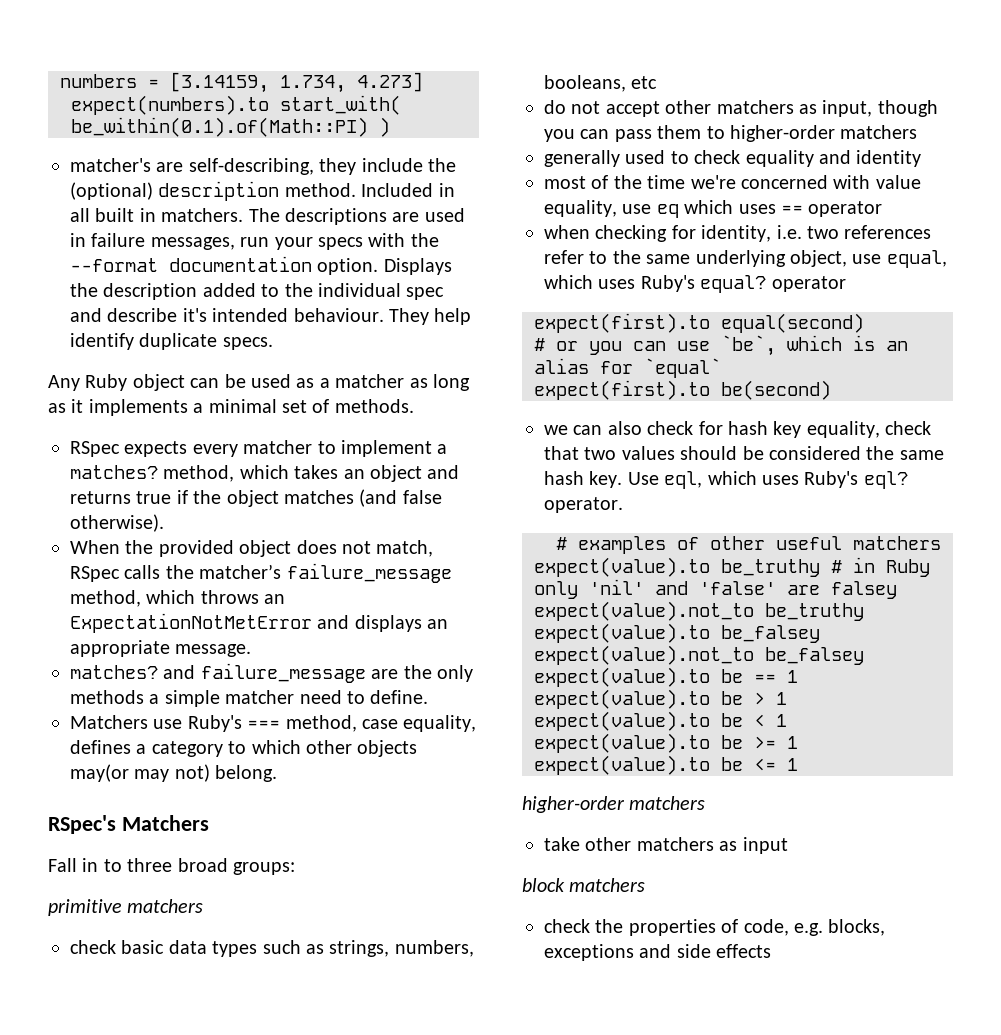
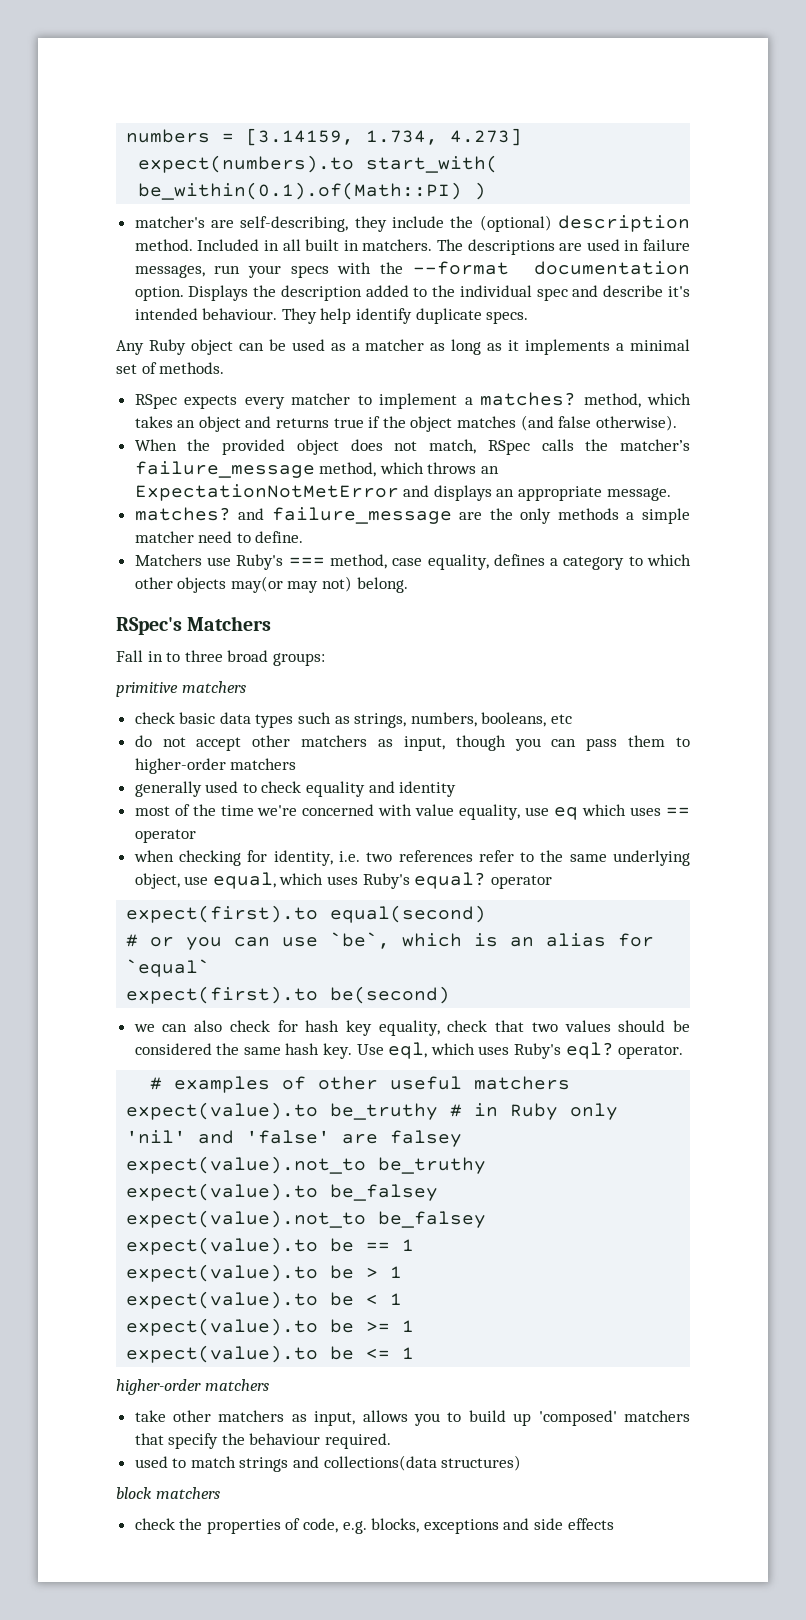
- take other matchers as input
+ take other matchers as input, allows you to build up 'composed' matchers that specify the behaviour required.
+ used to match strings and collections(data structures)

